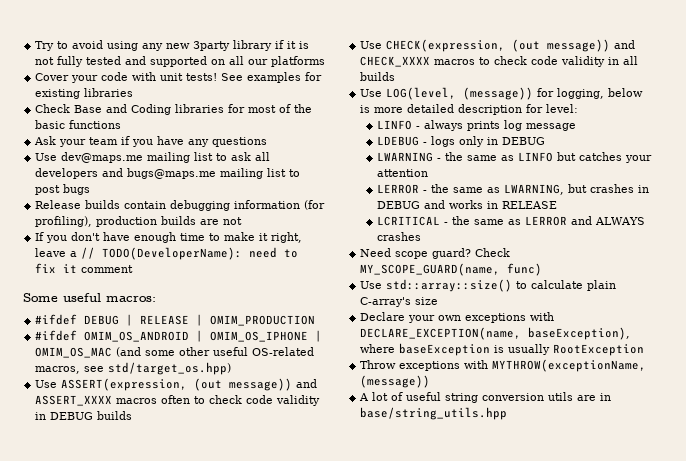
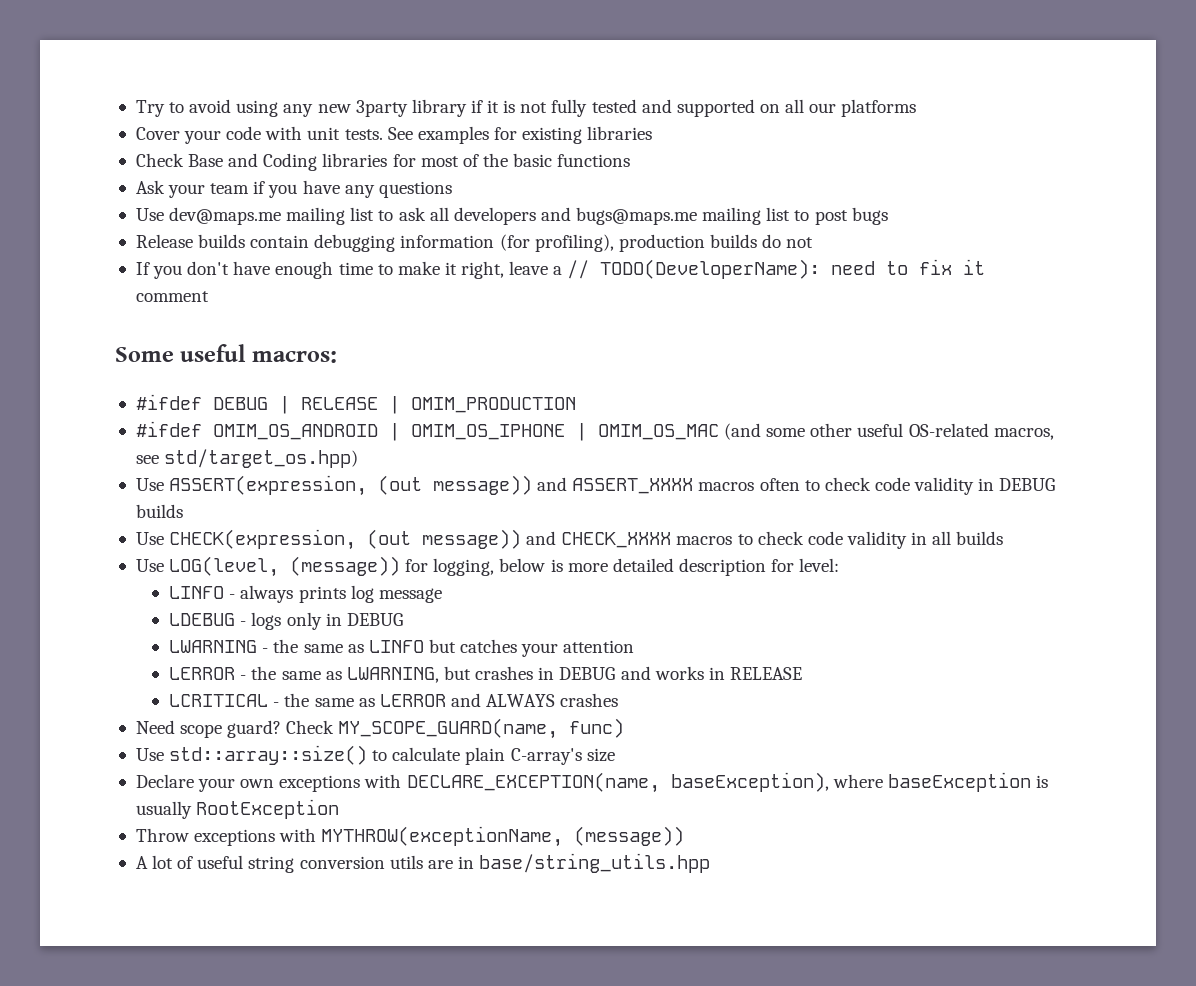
- Cover your code with unit tests!
+ Cover your code with unit tests.
- Release builds contain debugging information (for profiling), production builds are not
+ Release builds contain debugging information (for profiling), production builds do not

